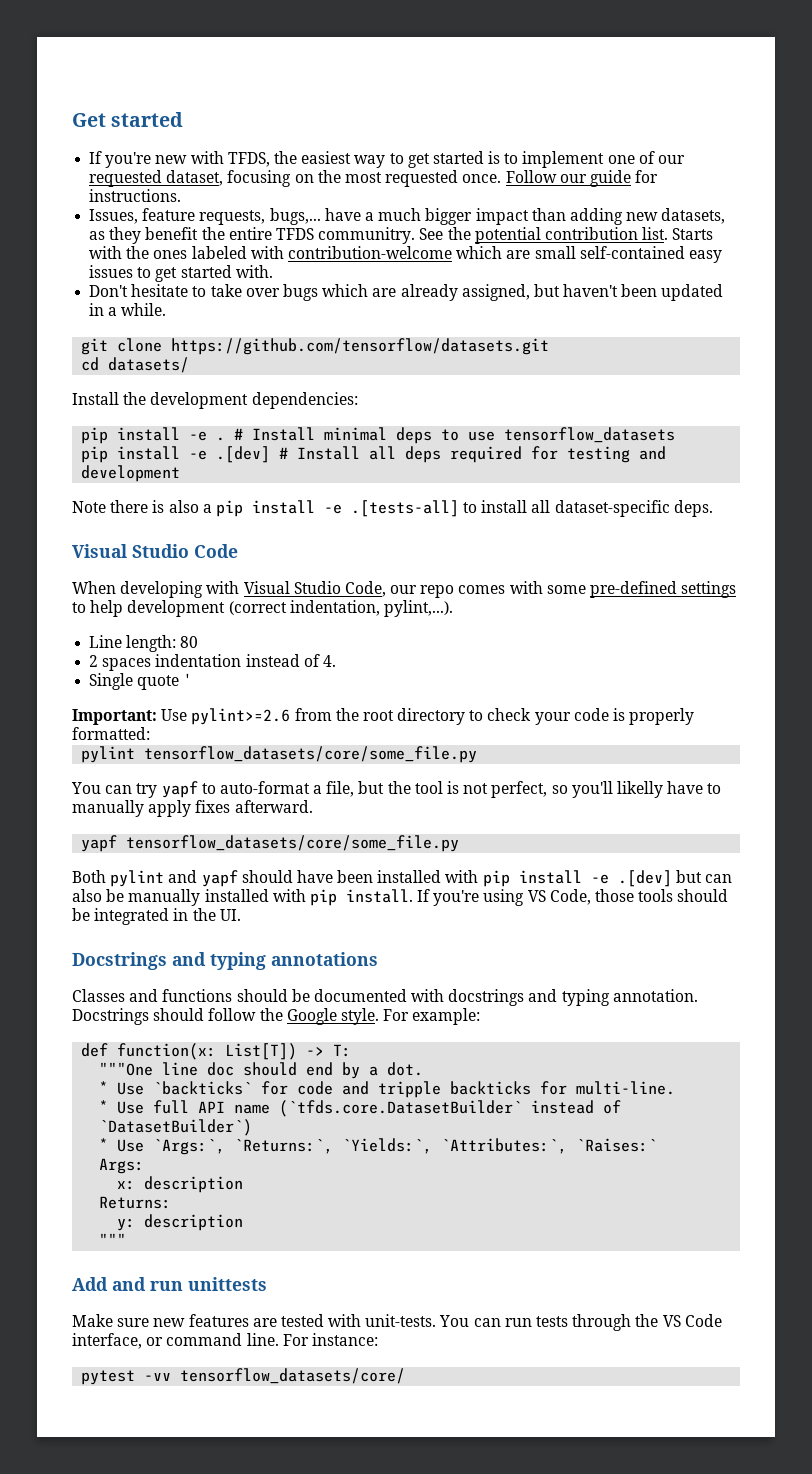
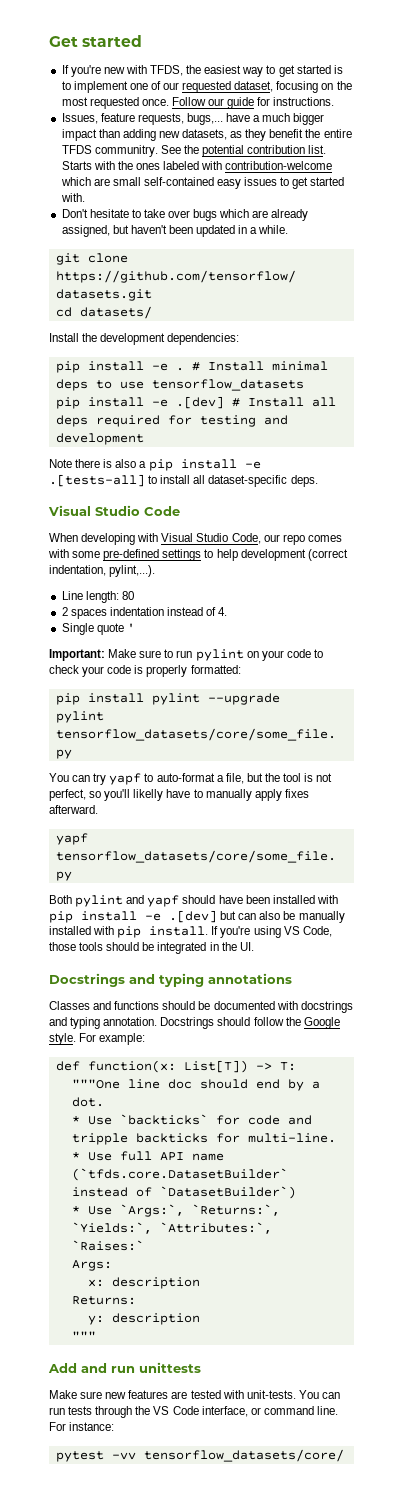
- Important: Use pylint>=2.6 from the root directory to check your code is properly formatted:
+ Important: Make sure to run pylint on your code to check your code is properly formatted:
+ pip install pylint --upgrade

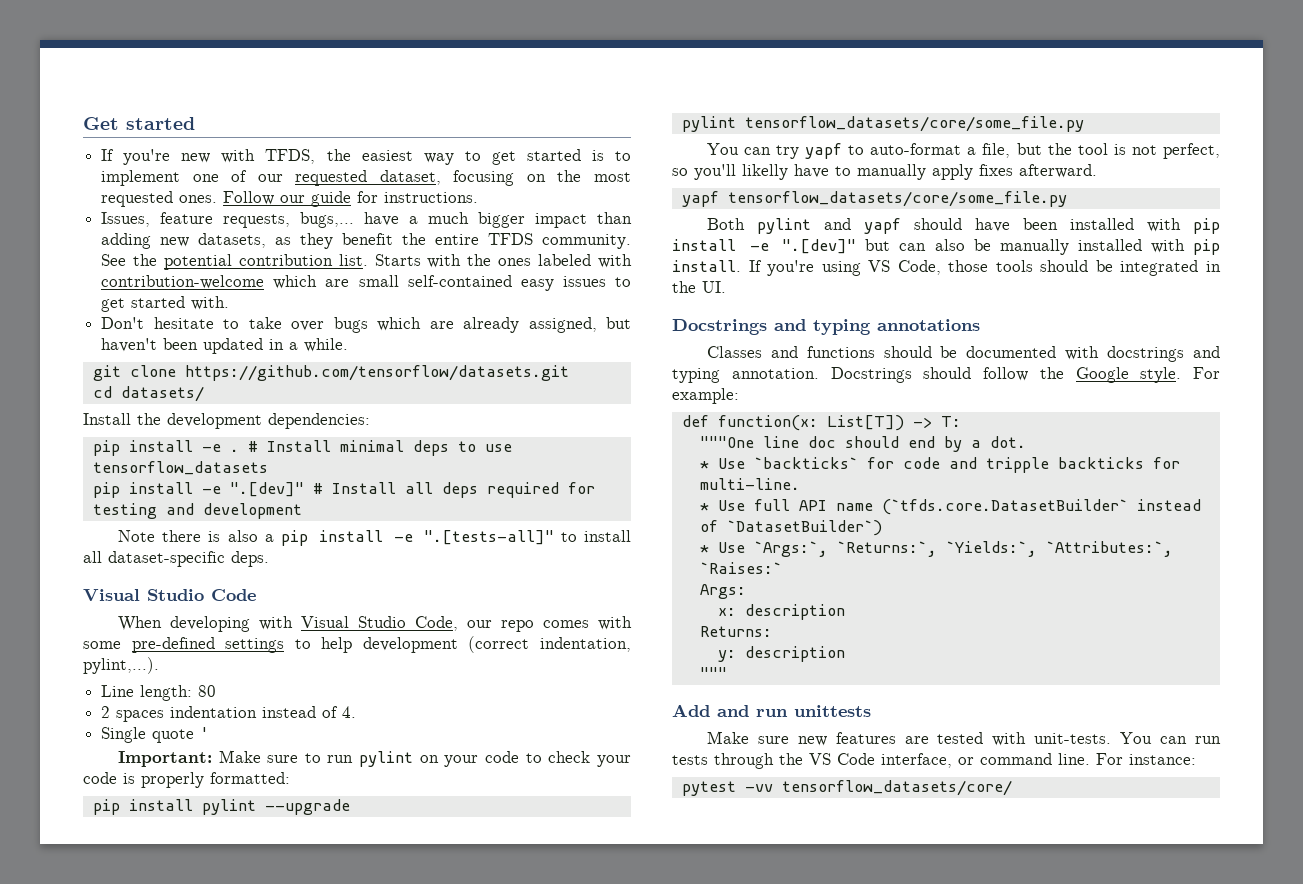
- If you're new with TFDS, the easiest way to get started is to implement one of our requested dataset, focusing on the most requested once.
+ If you're new with TFDS, the easiest way to get started is to implement one of our requested dataset, focusing on the most requested ones.
- Issues, feature requests, bugs,... have a much bigger impact than adding new datasets, as they benefit the entire TFDS communitry.
+ Issues, feature requests, bugs,... have a much bigger impact than adding new datasets, as they benefit the entire TFDS community.
- pip install -e .[dev] # Install all deps required for testing and development
+ pip install -e ".[dev]" # Install all deps required for testing and development
- Note there is also a pip install -e .[tests-all] to install all dataset-specific deps.
+ Note there is also a pip install -e ".[tests-all]" to install all dataset-specific deps.
- Both pylint and yapf should have been installed with pip install -e .[dev] but can also be manually installed with pip install.
+ Both pylint and yapf should have been installed with pip install -e ".[dev]" but can also be manually installed with pip install.

